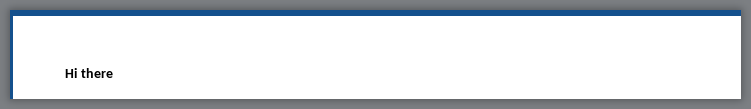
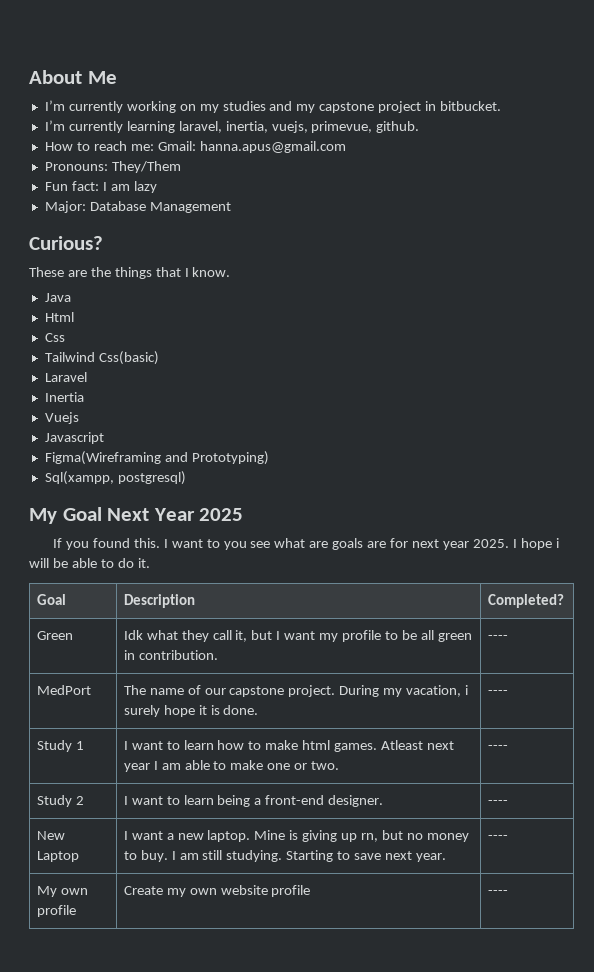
- Hi there
+ About Me
+ I’m currently working on my studies and my capstone project in bitbucket.
+ I’m currently learning laravel, inertia, vuejs, primevue, github.
+ How to reach me: Gmail: hanna.apus@gmail.com
+ Pronouns: They/Them
+ Fun fact: I am lazy
+ Major: Database Management
+ Curious?
+ These are the things that I know.
+ Java
+ Html
+ Css
+ Tailwind Css(basic)
+ Laravel
+ Inertia
+ Vuejs
+ Javascript
+ Figma(Wireframing and Prototyping)
+ Sql(xampp, postgresql)
+ My Goal Next Year 2025
+ If you found this. I want to you see what are goals are for next year 2025. I hope i will be able to do it.
+ Goal | Description | Completed?
+ Green | Idk what they call it, but I want my profile to be all green in contribution. | ----
+ MedPort | The name of our capstone project. During my vacation, i surely hope it is done. | ----
+ Study 1 | I want to learn how to make html games. Atleast next year I am able to make one or two. | ----
+ Study 2 | I want to learn being a front-end designer. | ----
+ New Laptop | I want a new laptop. Mine is giving up rn, but no money to buy. I am still studying. Starting to save next year. | ----
+ My own profile | Create my own website profile | ----

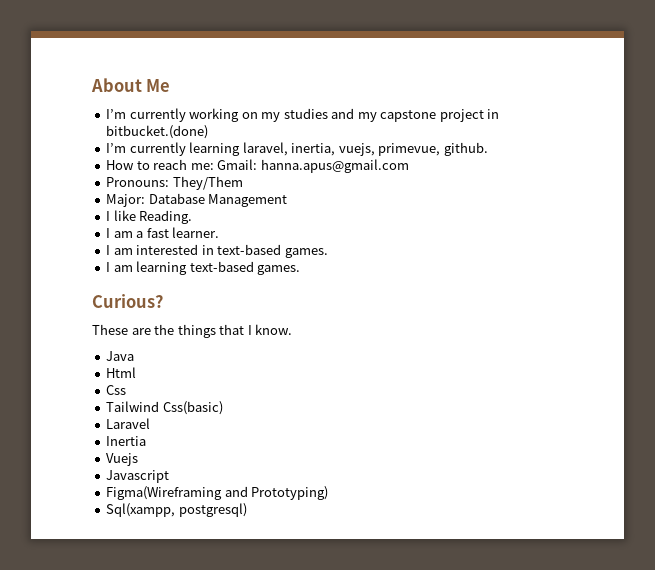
- I’m currently working on my studies and my capstone project in bitbucket.
+ I’m currently working on my studies and my capstone project in bitbucket.(done)
- Fun fact: I am lazy
  Major: Database Management
+ I like Reading.
+ I am a fast learner.
+ I am interested in text-based games.
+ I am learning text-based games.
- My Goal Next Year 2025
- If you found this. I want to you see what are goals are for next year 2025. I hope i will be able to do it.
- Goal | Description | Completed?
- Green | Idk what they call it, but I want my profile to be all green in contribution. | ----
- MedPort | The name of our capstone project. During my vacation, i surely hope it is done. | ----
- Study 1 | I want to learn how to make html games. Atleast next year I am able to make one or two. | ----
- Study 2 | I want to learn being a front-end designer. | ----
- New Laptop | I want a new laptop. Mine is giving up rn, but no money to buy. I am still studying. Starting to save next year. | ----
- My own profile | Create my own website profile | ----

